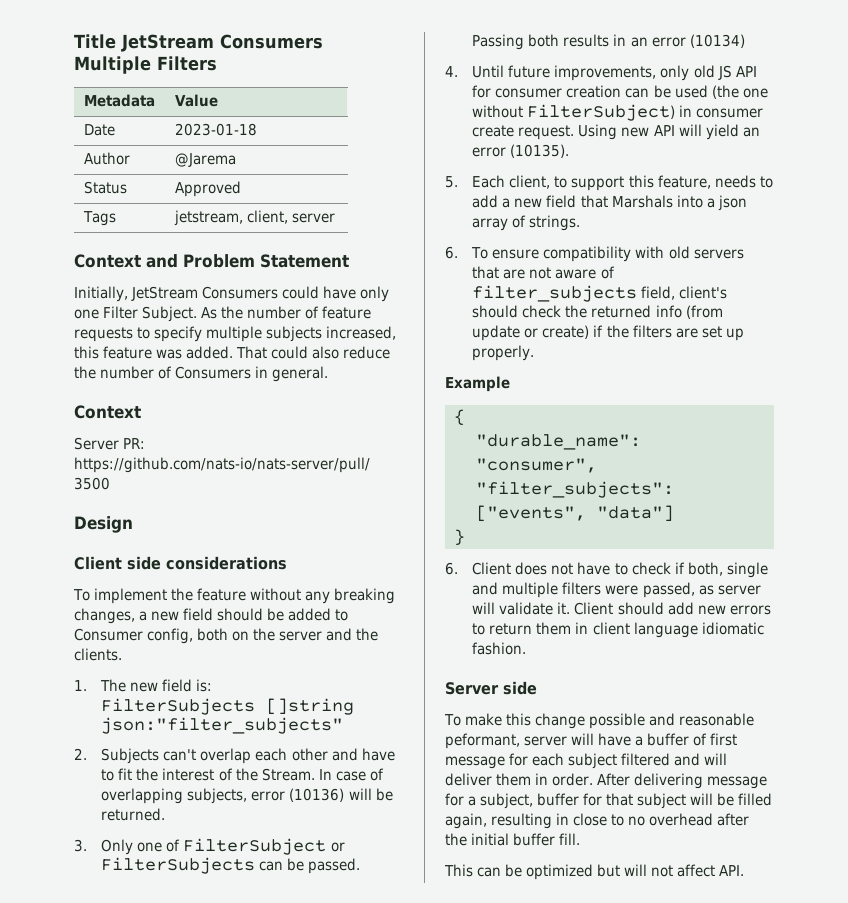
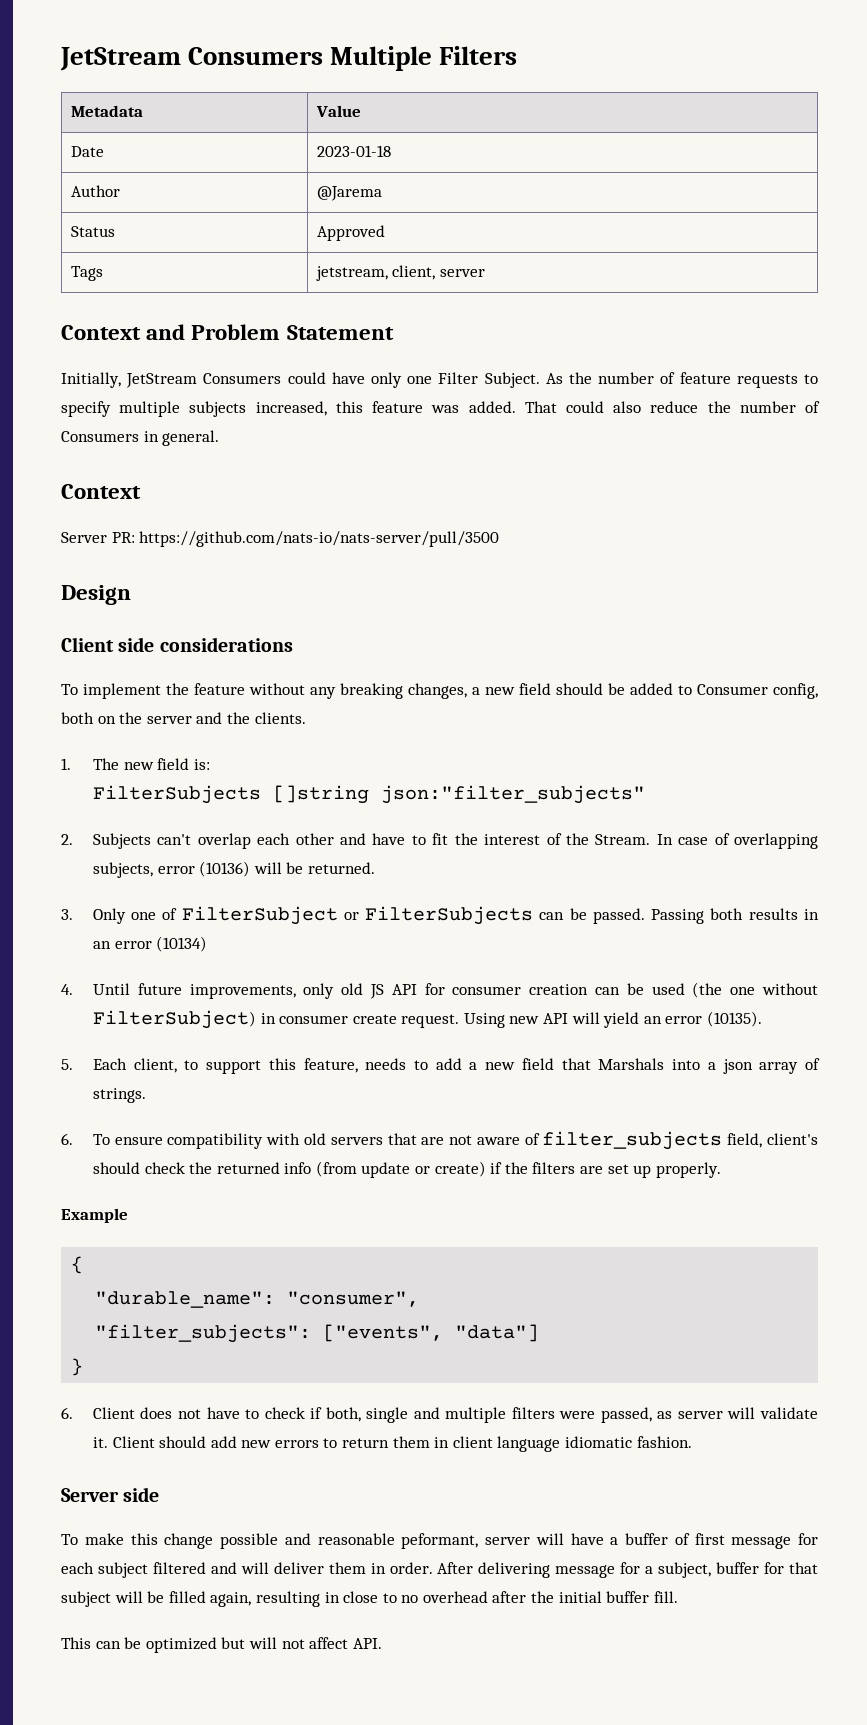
- Title JetStream Consumers Multiple Filters
+ JetStream Consumers Multiple Filters

